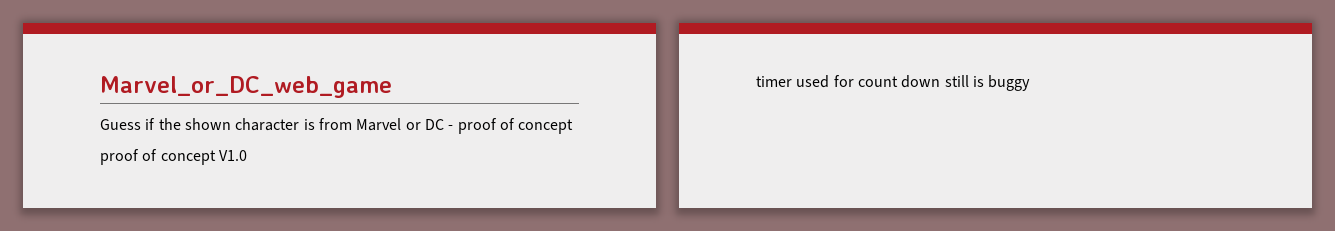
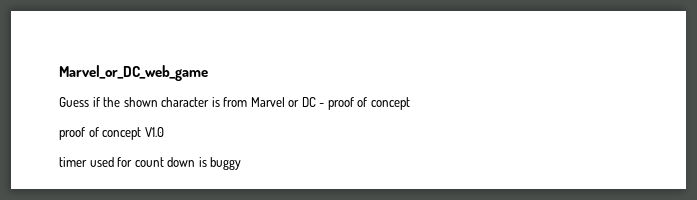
- timer used for count down still is buggy
+ timer used for count down is buggy

